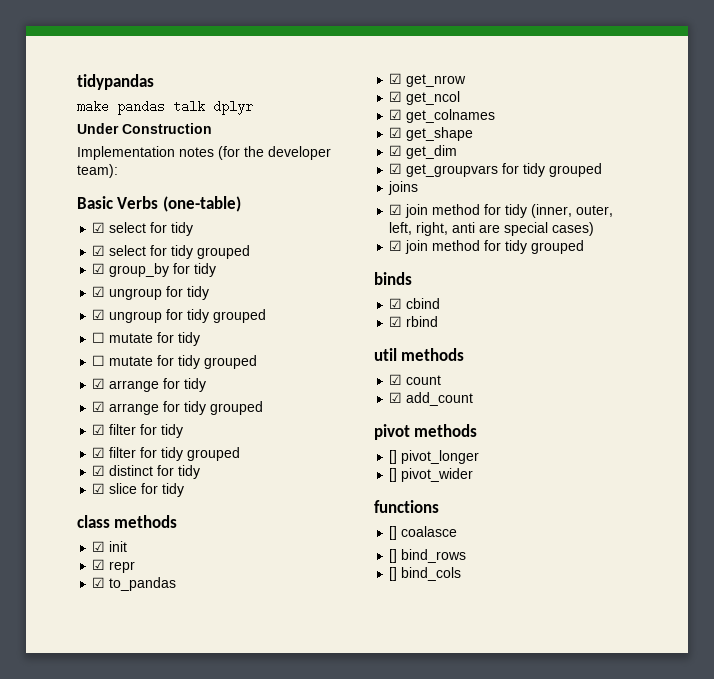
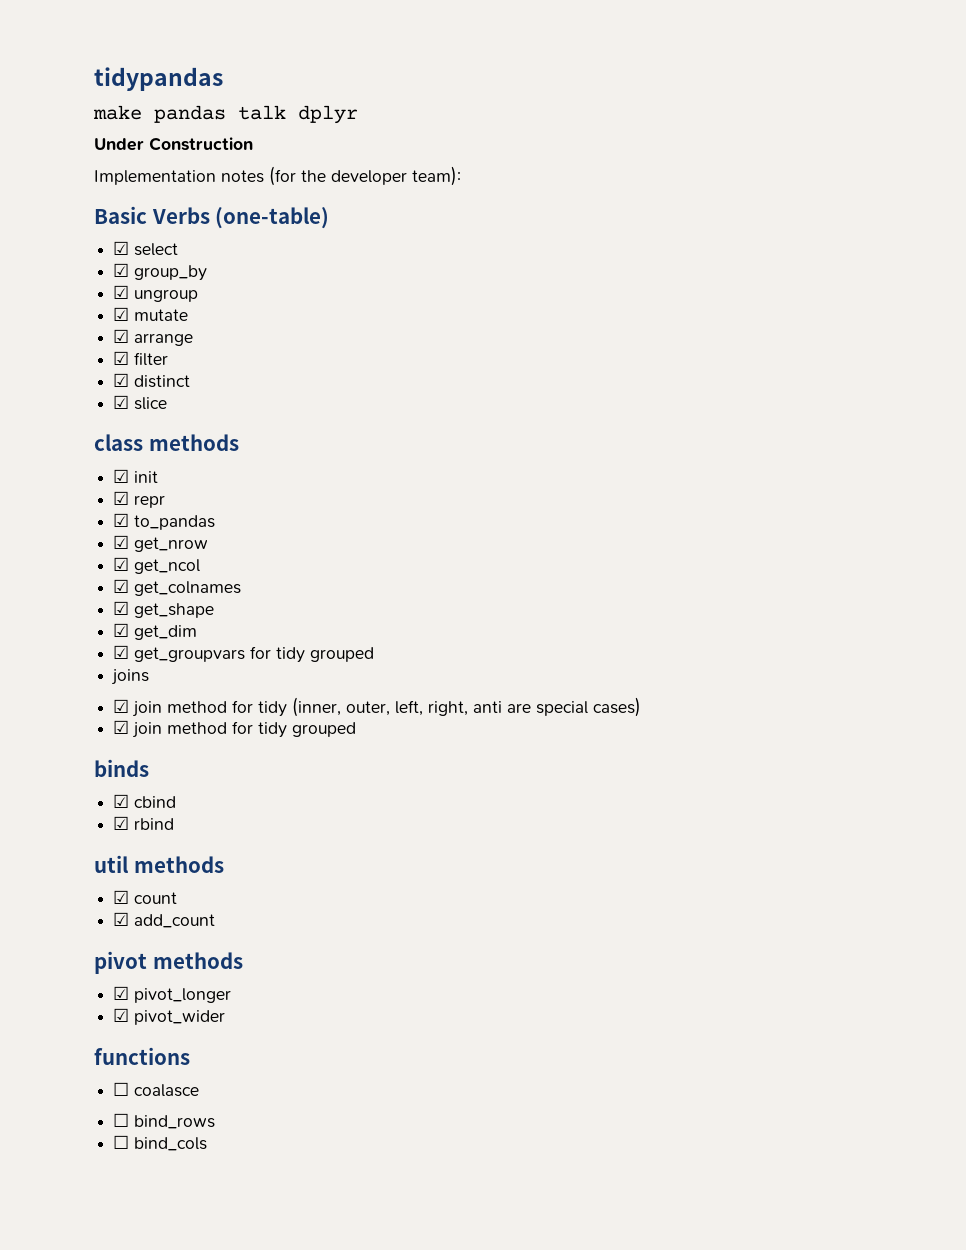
  Basic Verbs (one-table)
- ☑ select for tidy
- ☑ select for tidy grouped
+ ☑ select
- ☑ group_by for tidy
- ☑ ungroup for tidy
- ☑ ungroup for tidy grouped
- ☐ mutate for tidy
- ☐ mutate for tidy grouped
- ☑ arrange for tidy
- ☑ arrange for tidy grouped
- ☑ filter for tidy
- ☑ filter for tidy grouped
+ ☑ group_by
+ ☑ ungroup
+ ☑ mutate
+ ☑ arrange
+ ☑ filter
- ☑ distinct for tidy
+ ☑ distinct
- ☑ slice for tidy
+ ☑ slice
- [] pivot_longer
+ ☑ pivot_longer
- [] pivot_wider
+ ☑ pivot_wider
- [] coalasce
+ ☐ coalasce
- [] bind_rows
+ ☐ bind_rows
- [] bind_cols
+ ☐ bind_cols

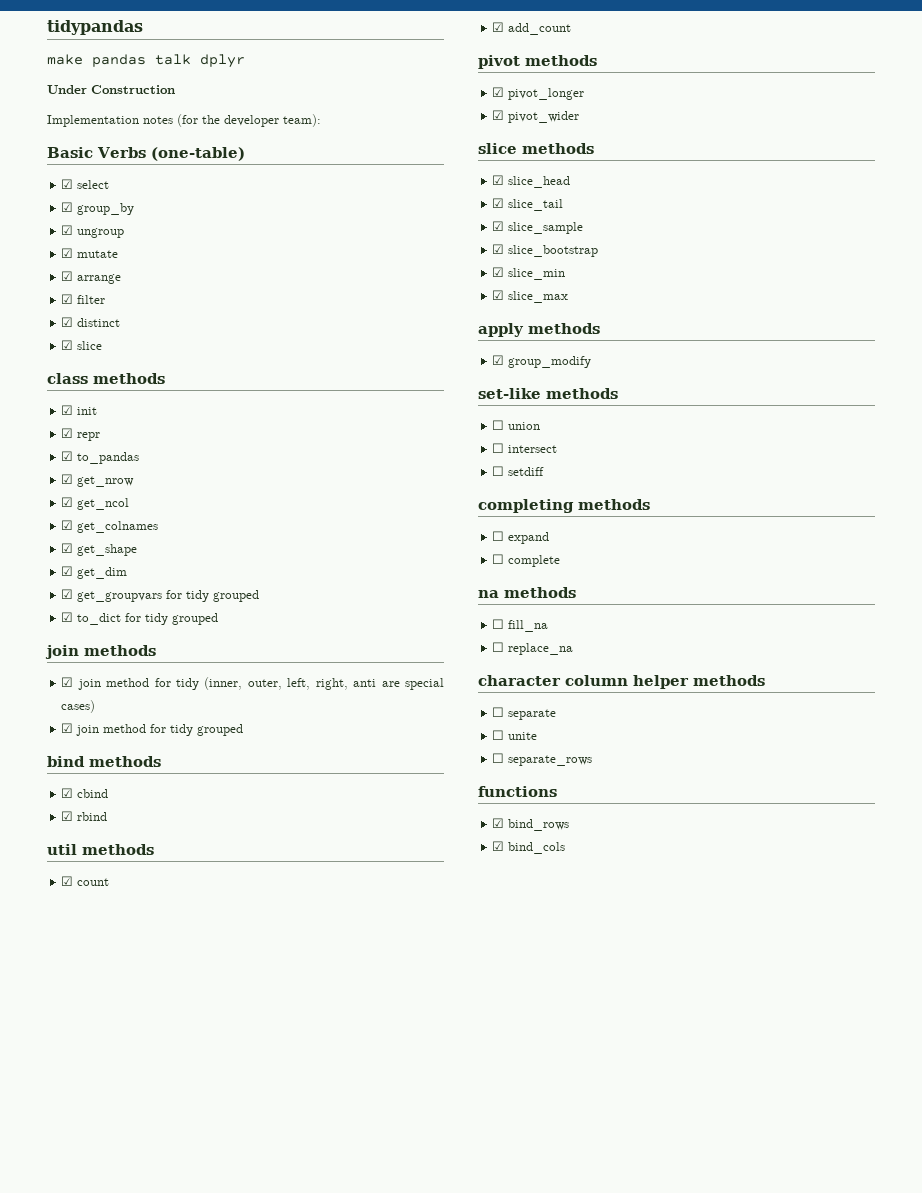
- joins
+ ☑ to_dict for tidy grouped
+ join methods
- binds
+ bind methods
+ slice methods
+ ☑ slice_head
+ ☑ slice_tail
+ ☑ slice_sample
+ ☑ slice_bootstrap
+ ☑ slice_min
+ ☑ slice_max
+ apply methods
+ ☑ group_modify
+ set-like methods
+ ☐ union
+ ☐ intersect
+ ☐ setdiff
+ completing methods
+ ☐ expand
+ ☐ complete
+ na methods
+ ☐ fill_na
+ ☐ replace_na
+ character column helper methods
+ ☐ separate
+ ☐ unite
+ ☐ separate_rows
  functions
- ☐ coalasce
- ☐ bind_rows
+ ☑ bind_rows
- ☐ bind_cols
+ ☑ bind_cols

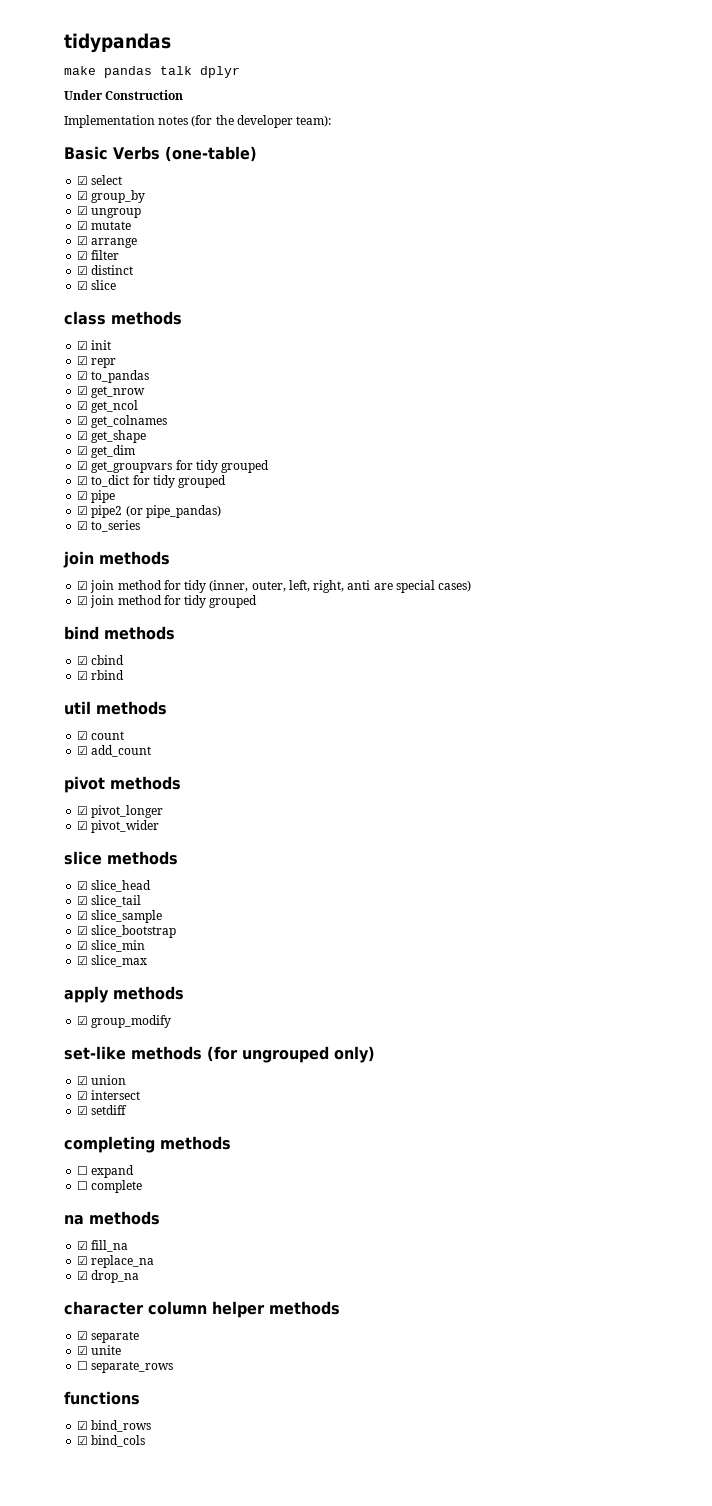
+ ☑ pipe
+ ☑ pipe2 (or pipe_pandas)
+ ☑ to_series
- set-like methods
- ☐ union
+ set-like methods (for ungrouped only)
+ ☑ union
- ☐ intersect
+ ☑ intersect
- ☐ setdiff
+ ☑ setdiff
- ☐ fill_na
+ ☑ fill_na
- ☐ replace_na
+ ☑ replace_na
+ ☑ drop_na
- ☐ separate
+ ☑ separate
- ☐ unite
+ ☑ unite

